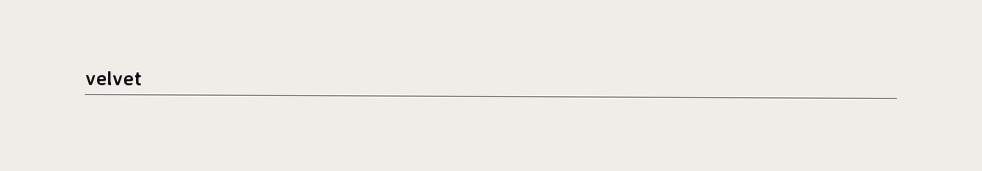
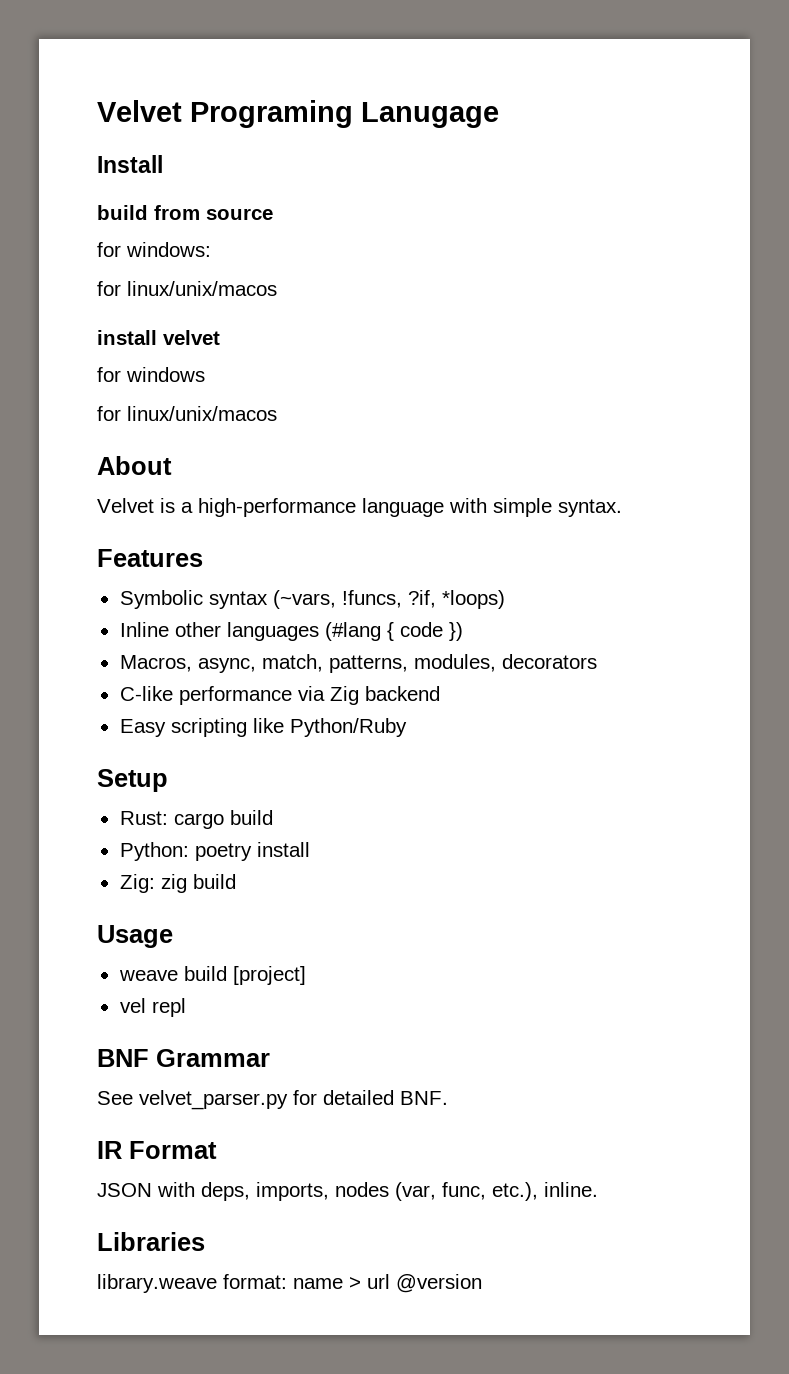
- velvet
+ Velvet Programing Lanugage
+ Install
+ build from source
+ for windows:
+ for linux/unix/macos
+ install velvet
+ for windows
+ for linux/unix/macos
+ About
+ Velvet is a high-performance language with simple syntax.
+ Features
+ Symbolic syntax (~vars, !funcs, ?if, *loops)
+ Inline other languages (#lang { code })
+ Macros, async, match, patterns, modules, decorators
+ C-like performance via Zig backend
+ Easy scripting like Python/Ruby
+ Setup
+ Rust: cargo build
+ Python: poetry install
+ Zig: zig build
+ Usage
+ weave build [project]
+ vel repl
+ BNF Grammar
+ See velvet_parser.py for detailed BNF.
+ IR Format
+ JSON with deps, imports, nodes (var, func, etc.), inline.
+ Libraries
+ library.weave format: name > url @version

